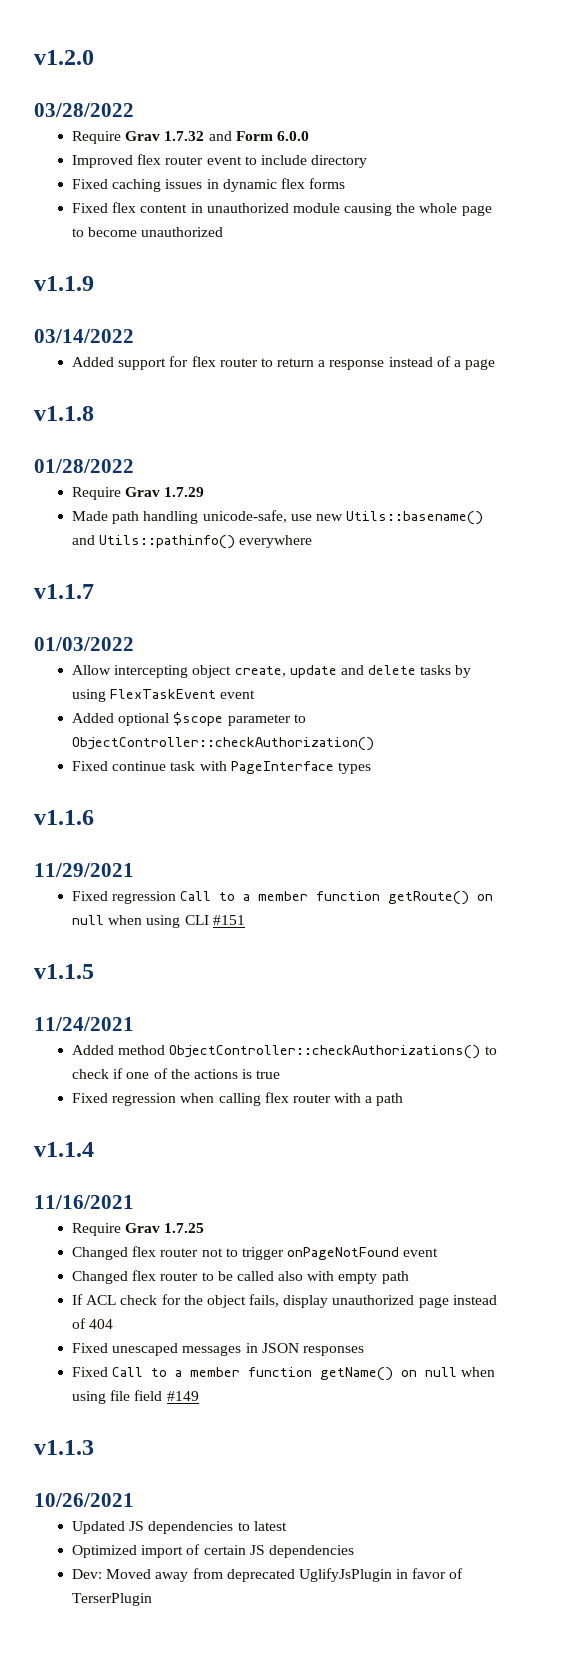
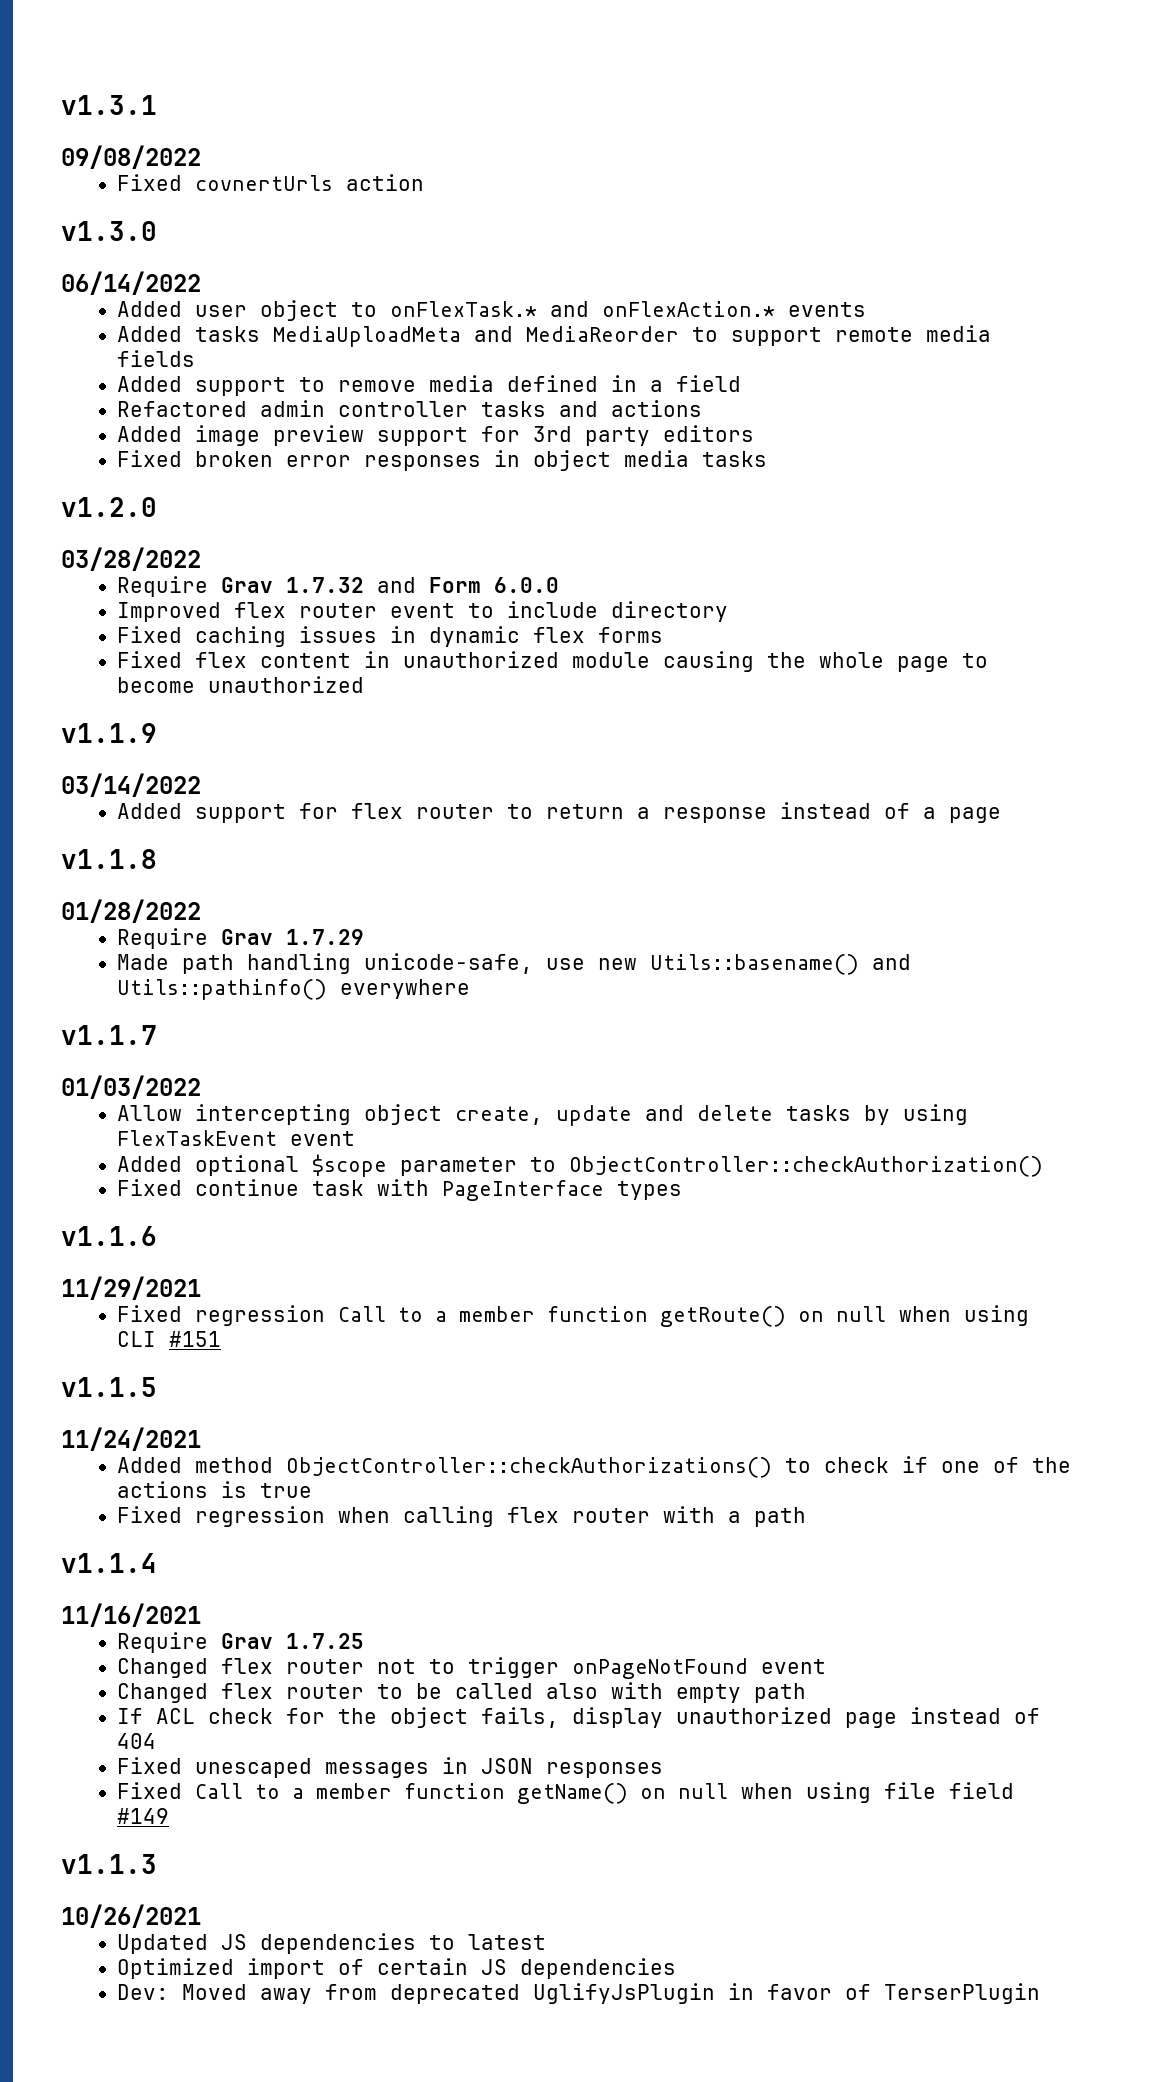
+ v1.3.1
+ 09/08/2022
+ Fixed covnertUrls action
+ v1.3.0
+ 06/14/2022
+ Added user object to onFlexTask.* and onFlexAction.* events
+ Added tasks MediaUploadMeta and MediaReorder to support remote media fields
+ Added support to remove media defined in a field
+ Refactored admin controller tasks and actions
+ Added image preview support for 3rd party editors
+ Fixed broken error responses in object media tasks

